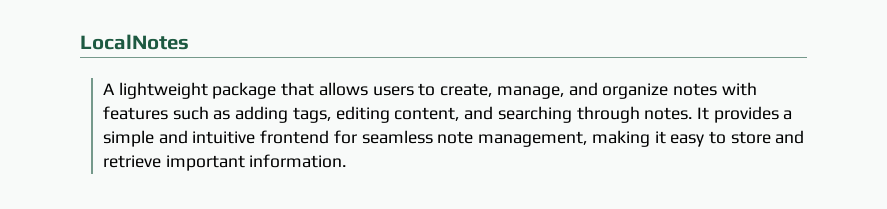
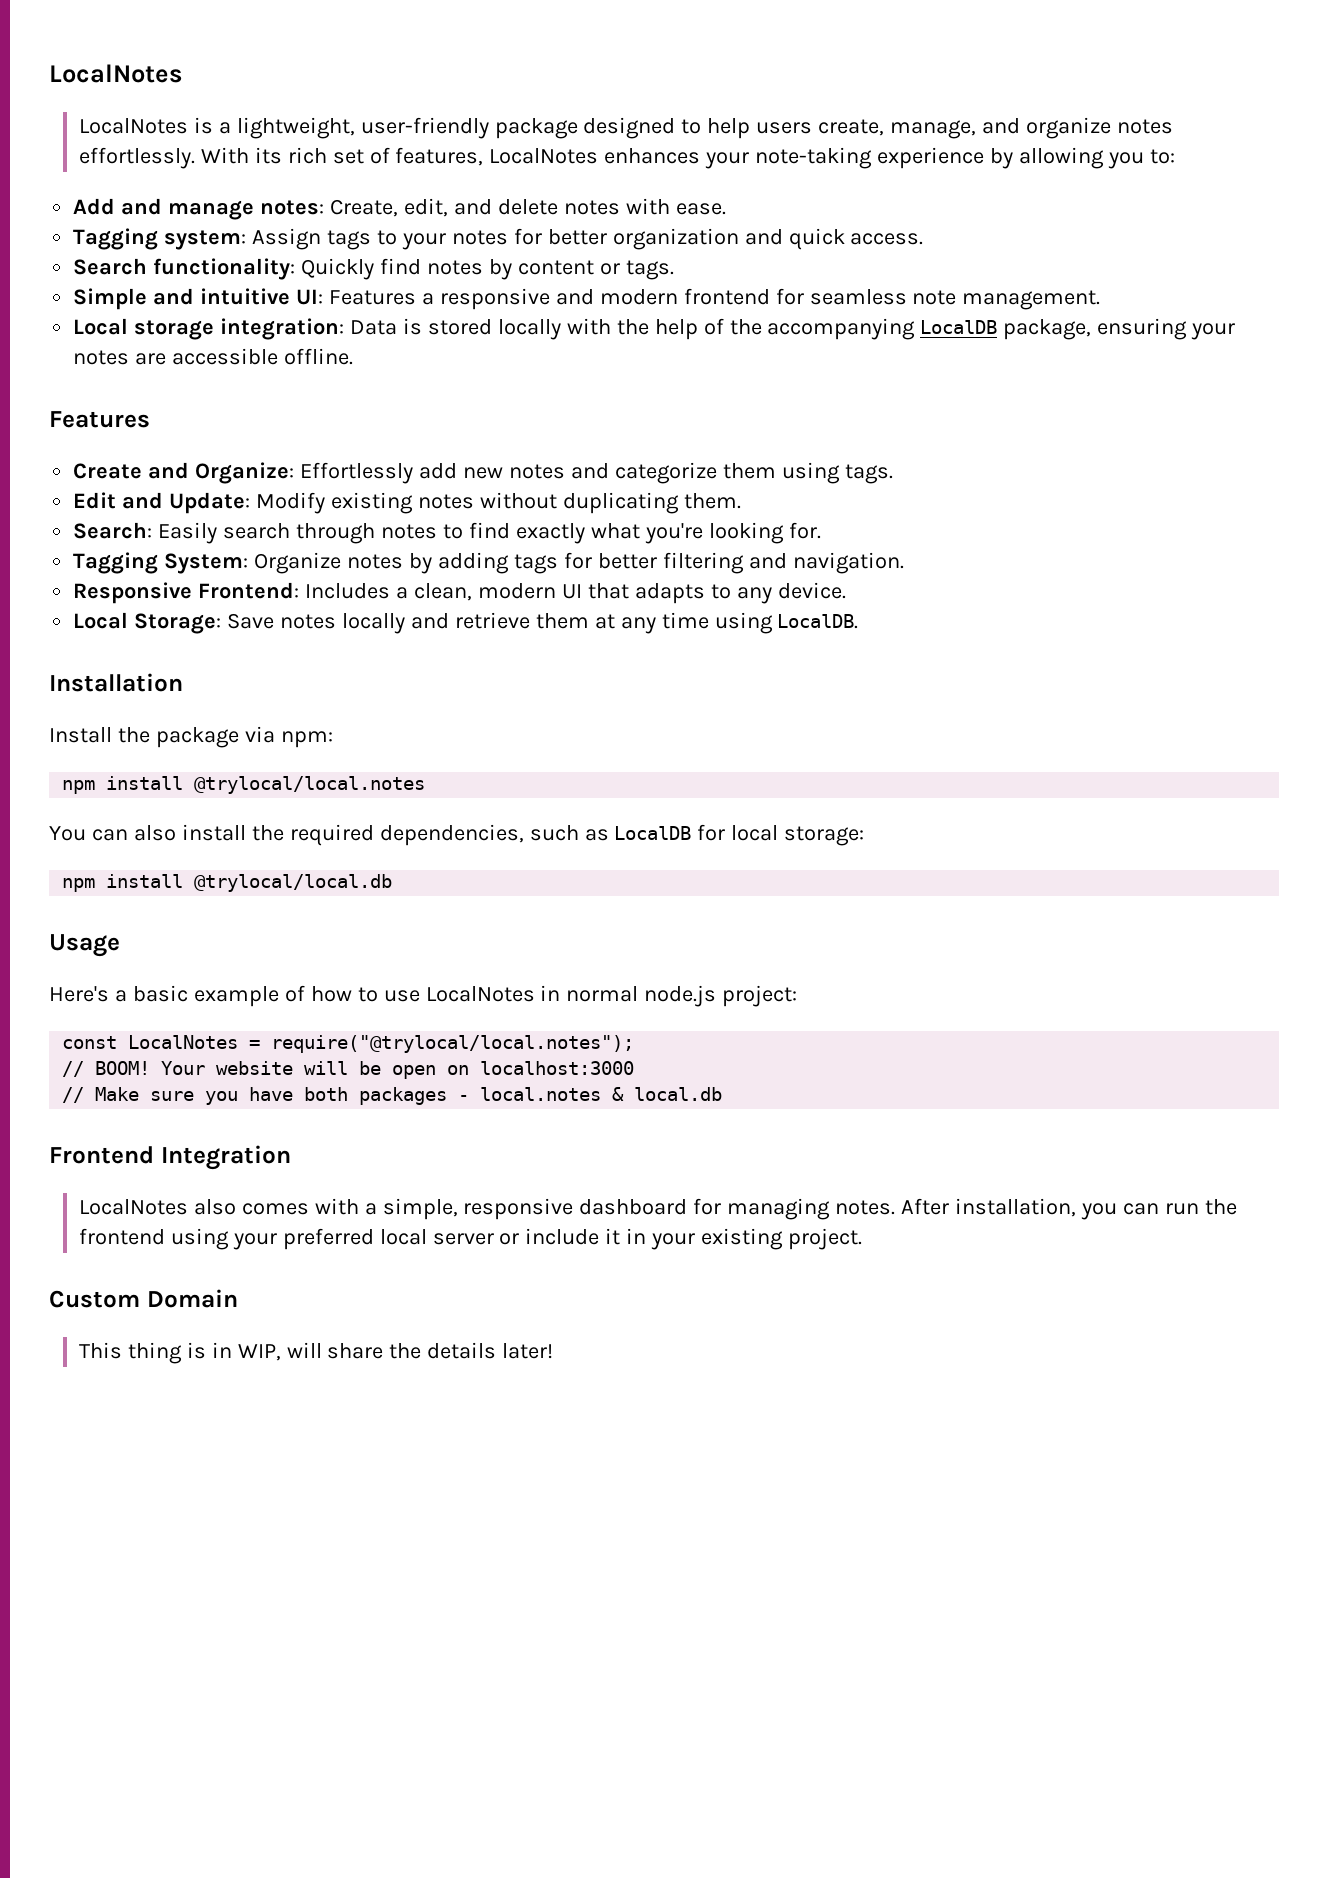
- A lightweight package that allows users to create, manage, and organize notes with features such as adding tags, editing content, and searching through notes. It provides a simple and intuitive frontend for seamless note management, making it easy to store and retrieve important information.
+ LocalNotes is a lightweight, user-friendly package designed to help users create, manage, and organize notes effortlessly. With its rich set of features, LocalNotes enhances your note-taking experience by allowing you to:
+ Add and manage notes: Create, edit, and delete notes with ease.
+ Tagging system: Assign tags to your notes for better organization and quick access.
+ Search functionality: Quickly find notes by content or tags.
+ Simple and intuitive UI: Features a responsive and modern frontend for seamless note management.
+ Local storage integration: Data is stored locally with the help of the accompanying LocalDB package, ensuring your notes are accessible offline.
+ Features
+ Create and Organize: Effortlessly add new notes and categorize them using tags.
+ Edit and Update: Modify existing notes without duplicating them.
+ Search: Easily search through notes to find exactly what you're looking for.
+ Tagging System: Organize notes by adding tags for better filtering and navigation.
+ Responsive Frontend: Includes a clean, modern UI that adapts to any device.
+ Local Storage: Save notes locally and retrieve them at any time using LocalDB.
+ Installation
+ Install the package via npm:
+ npm install @trylocal/local.notes
+ You can also install the required dependencies, such as LocalDB for local storage:
+ npm install @trylocal/local.db
+ Usage
+ Here's a basic example of how to use LocalNotes in normal node.js project:
+ const LocalNotes = require("@trylocal/local.notes");
+ // BOOM! Your website will be open on localhost:3000
+ // Make sure you have both packages - local.notes & local.db
+ Frontend Integration
+ LocalNotes also comes with a simple, responsive dashboard for managing notes. After installation, you can run the frontend using your preferred local server or include it in your existing project.
+ Custom Domain
+ This thing is in WIP, will share the details later!

